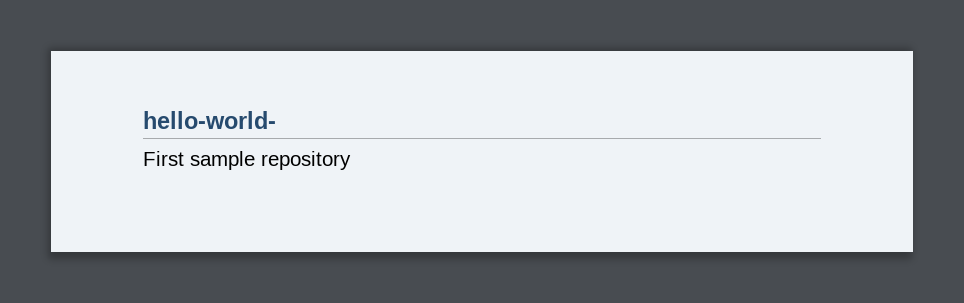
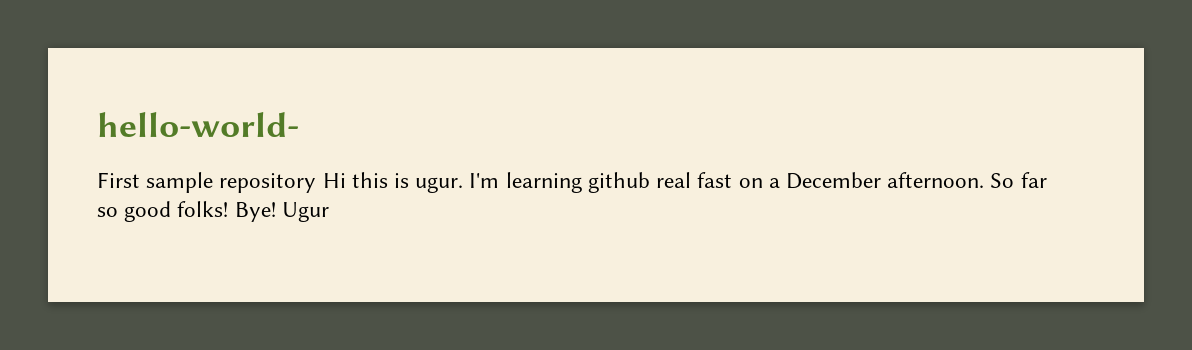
- First sample repository
+ First sample repository Hi this is ugur. I'm learning github real fast on a December afternoon. So far so good folks! Bye! Ugur

